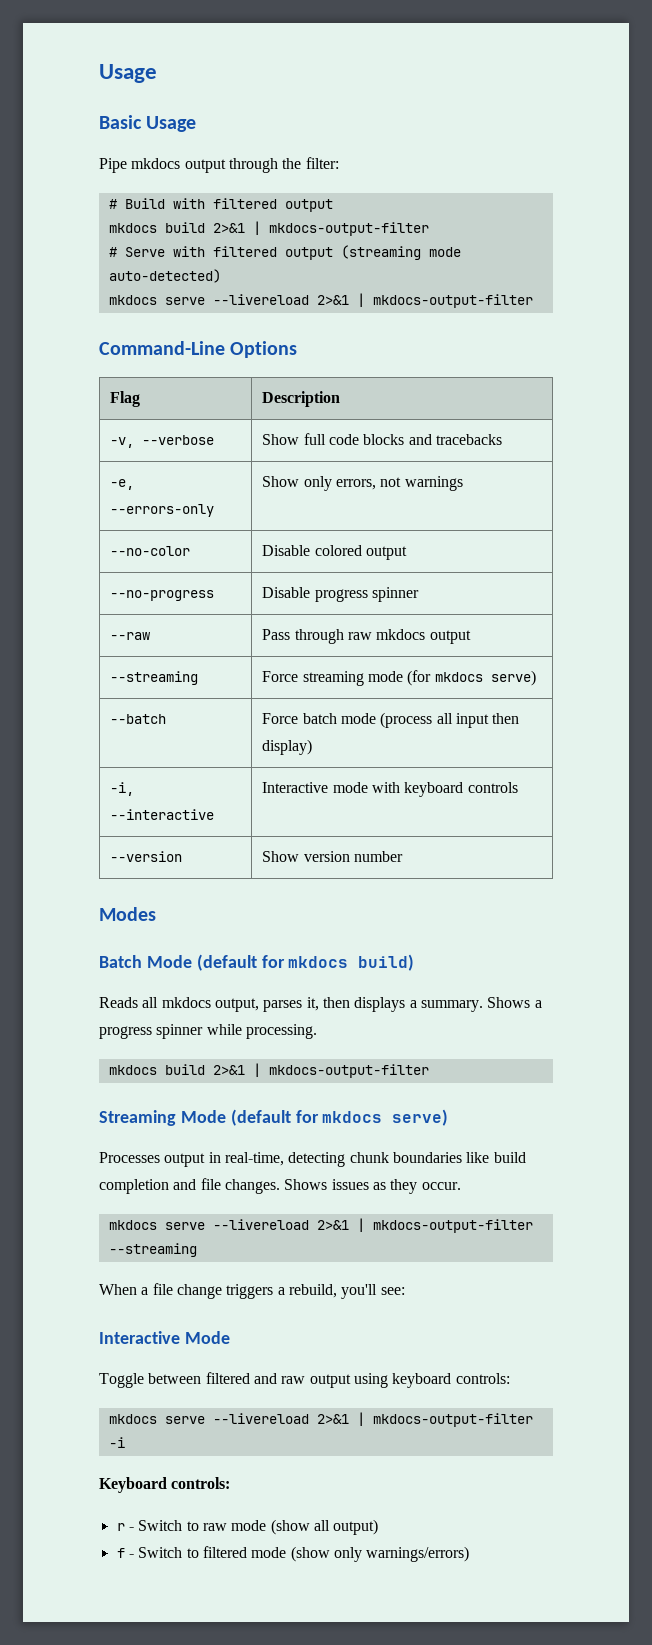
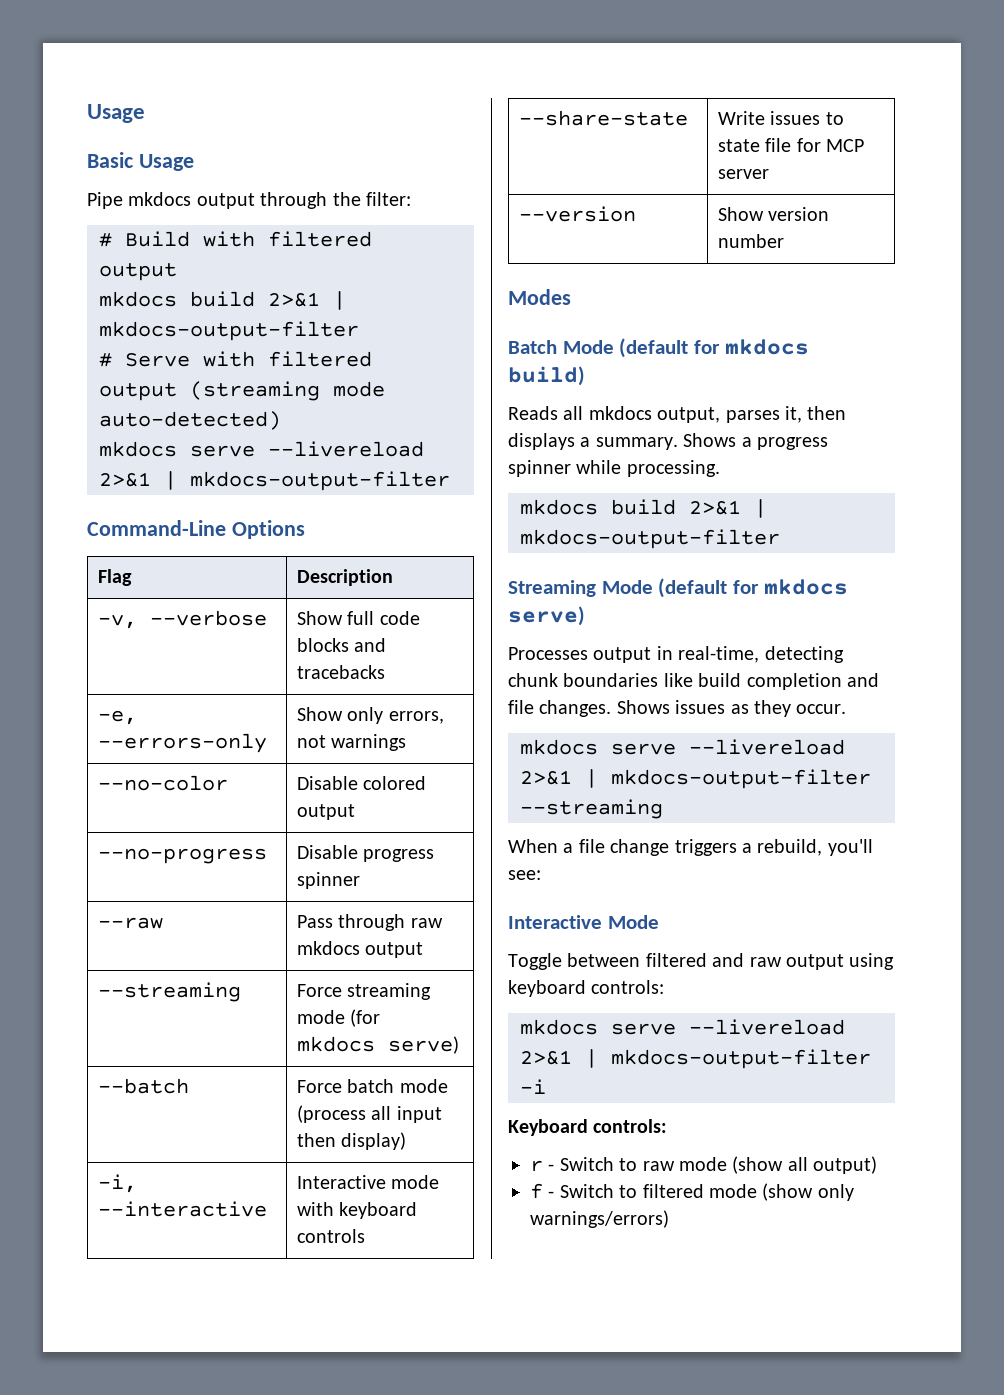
+ --share-state | Write issues to state file for MCP server

